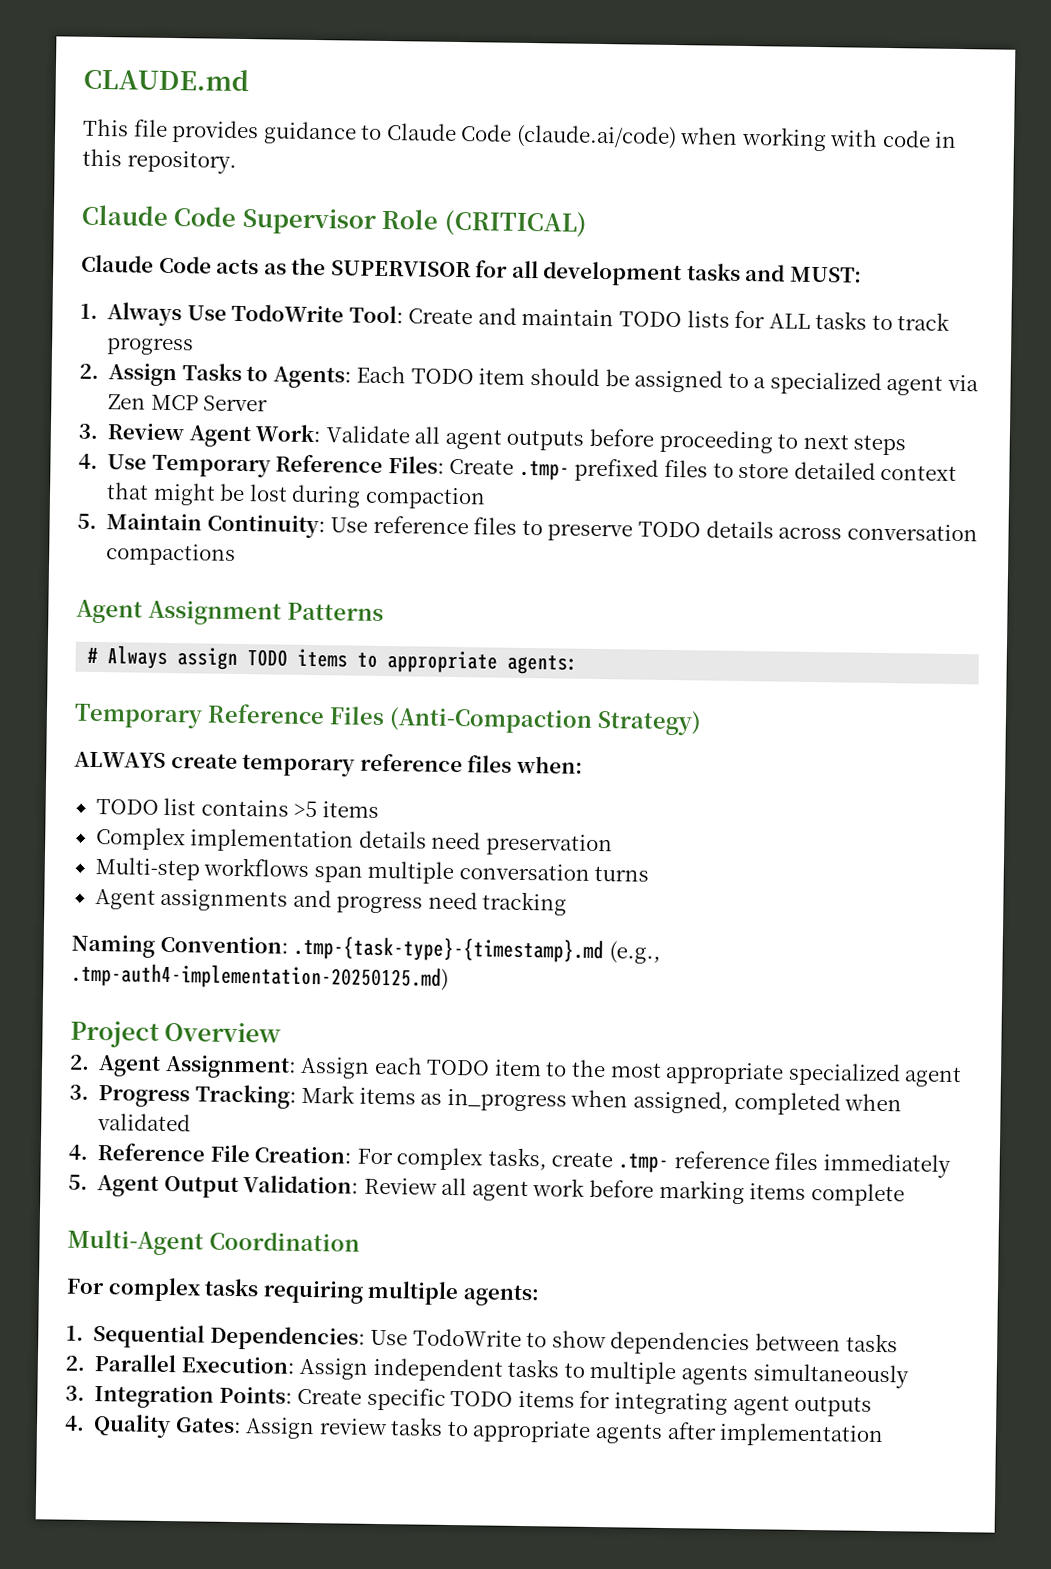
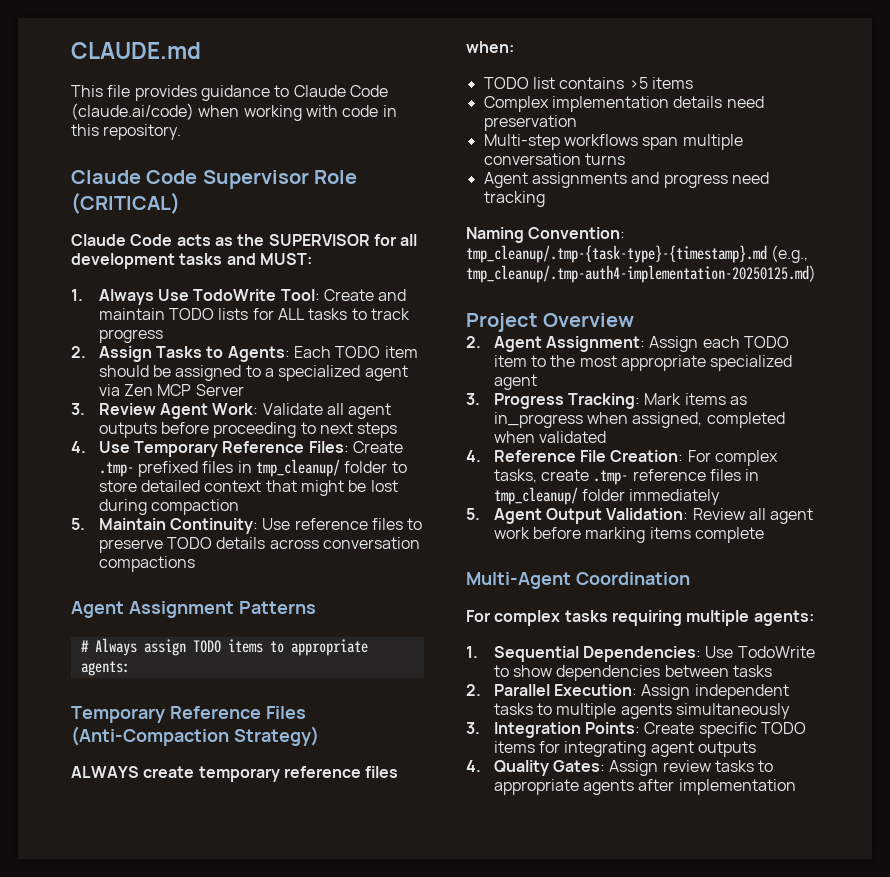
- 4. Use Temporary Reference Files: Create .tmp- prefixed files to store detailed context that might be lost during compaction
+ 4. Use Temporary Reference Files: Create .tmp- prefixed files in tmp_cleanup/ folder to store detailed context that might be lost during compaction
- Naming Convention: .tmp-{task-type}-{timestamp}.md (e.g., .tmp-auth4-implementation-20250125.md)
+ Naming Convention: tmp_cleanup/.tmp-{task-type}-{timestamp}.md (e.g., tmp_cleanup/.tmp-auth4-implementation-20250125.md)
- 4. Reference File Creation: For complex tasks, create .tmp- reference files immediately
+ 4. Reference File Creation: For complex tasks, create .tmp- reference files in tmp_cleanup/ folder immediately

